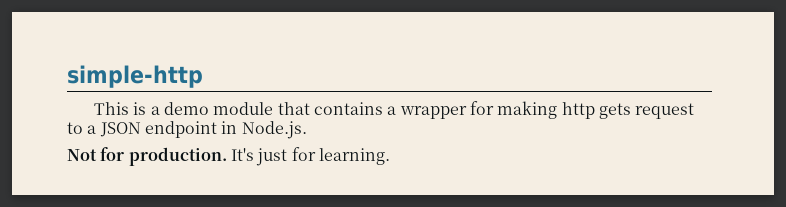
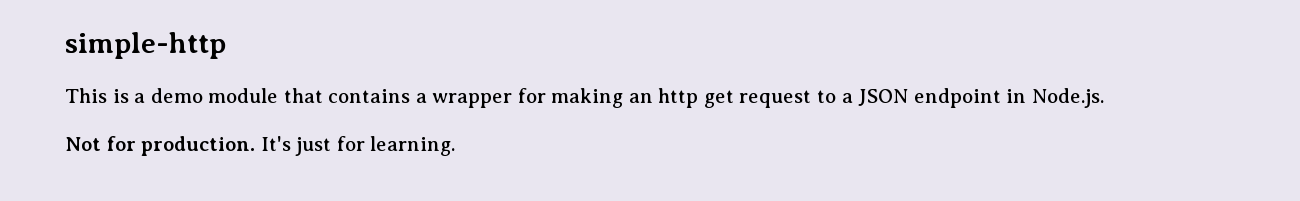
- This is a demo module that contains a wrapper for making http gets request to a JSON endpoint in Node.js.
+ This is a demo module that contains a wrapper for making an http get request to a JSON endpoint in Node.js.

